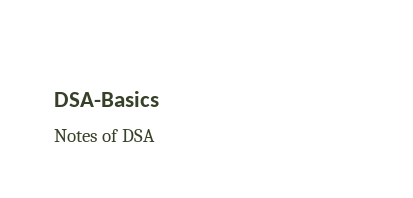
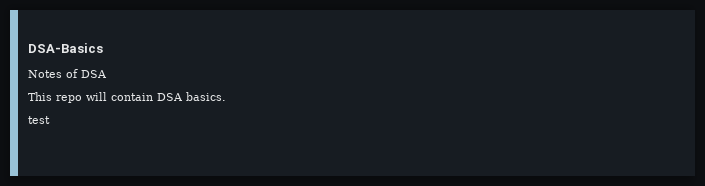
+ This repo will contain DSA basics.
+ test

